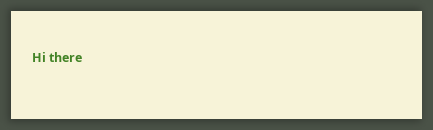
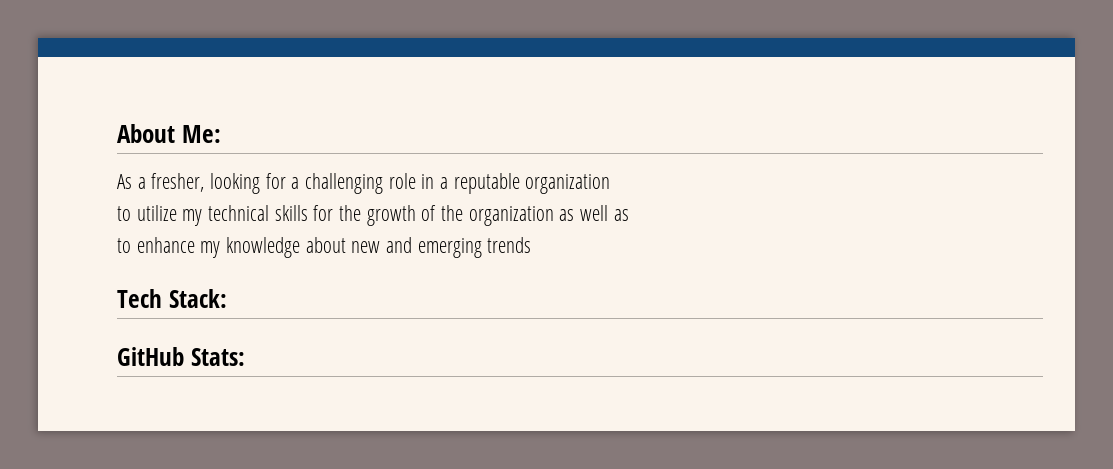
- Hi there
+ About Me:
+ As a fresher, looking for a challenging role in a reputable organization
+ to utilize my technical skills for the growth of the organization as well as
+ to enhance my knowledge about new and emerging trends
+ Tech Stack:
+ GitHub Stats:

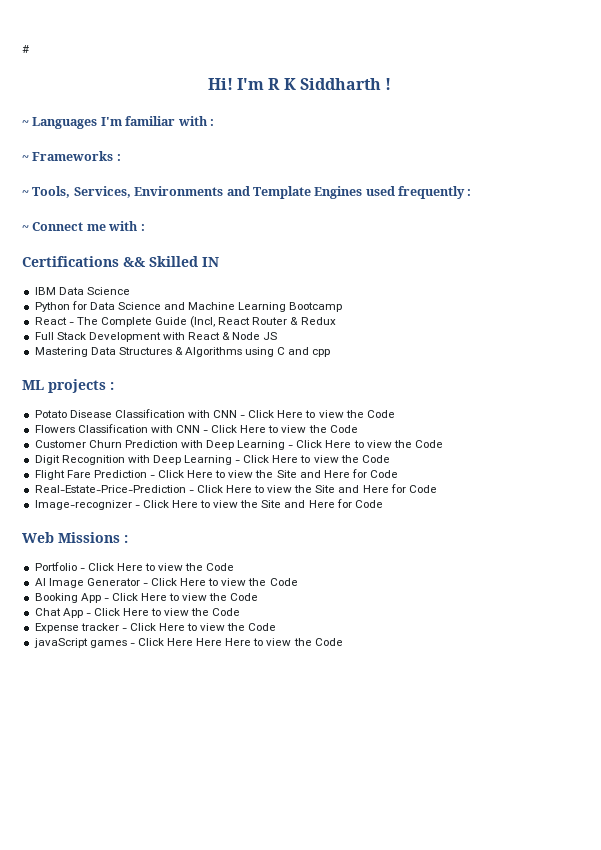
- About Me:
- As a fresher, looking for a challenging role in a reputable organization
- to utilize my technical skills for the growth of the organization as well as
- to enhance my knowledge about new and emerging trends
- Tech Stack:
- GitHub Stats:
+ #
+ Hi! I'm R K Siddharth !
+ ~ Languages I'm familiar with :
+ ~ Frameworks :
+ ~ Tools, Services, Environments and Template Engines used frequently :
+ ~ Connect me with :
+ Certifications && Skilled IN
+ IBM Data Science
+ Python for Data Science and Machine Learning Bootcamp
+ React - The Complete Guide (Incl, React Router & Redux
+ Full Stack Development with React & Node JS
+ Mastering Data Structures & Algorithms using C and cpp
+ ML projects :
+ Potato Disease Classification with CNN - Click Here to view the Code
+ Flowers Classification with CNN - Click Here to view the Code
+ Customer Churn Prediction with Deep Learning - Click Here to view the Code
+ Digit Recognition with Deep Learning - Click Here to view the Code
+ Flight Fare Prediction - Click Here to view the Site and Here for Code
+ Real-Estate-Price-Prediction - Click Here to view the Site and Here for Code
+ Image-recognizer - Click Here to view the Site and Here for Code
+ Web Missions :
+ Portfolio - Click Here to view the Code
+ AI Image Generator - Click Here to view the Code
+ Booking App - Click Here to view the Code
+ Chat App - Click Here to view the Code
+ Expense tracker - Click Here to view the Code
+ javaScript games - Click Here Here Here to view the Code

